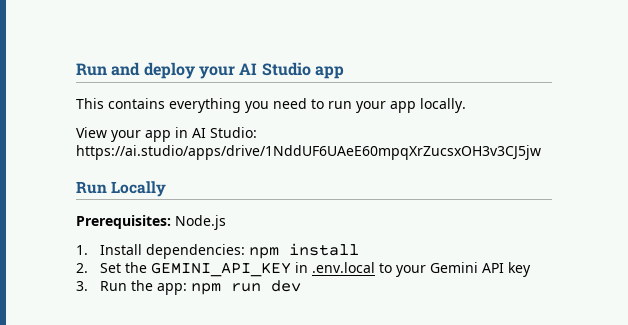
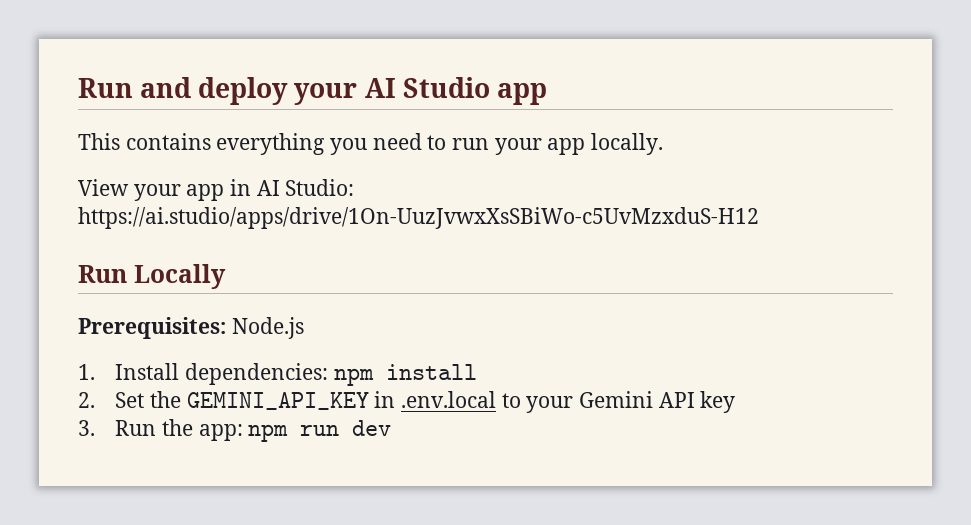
- View your app in AI Studio: https://ai.studio/apps/drive/1NddUF6UAeE60mpqXrZucsxOH3v3CJ5jw
+ View your app in AI Studio: https://ai.studio/apps/drive/1On-UuzJvwxXsSBiWo-c5UvMzxduS-H12

